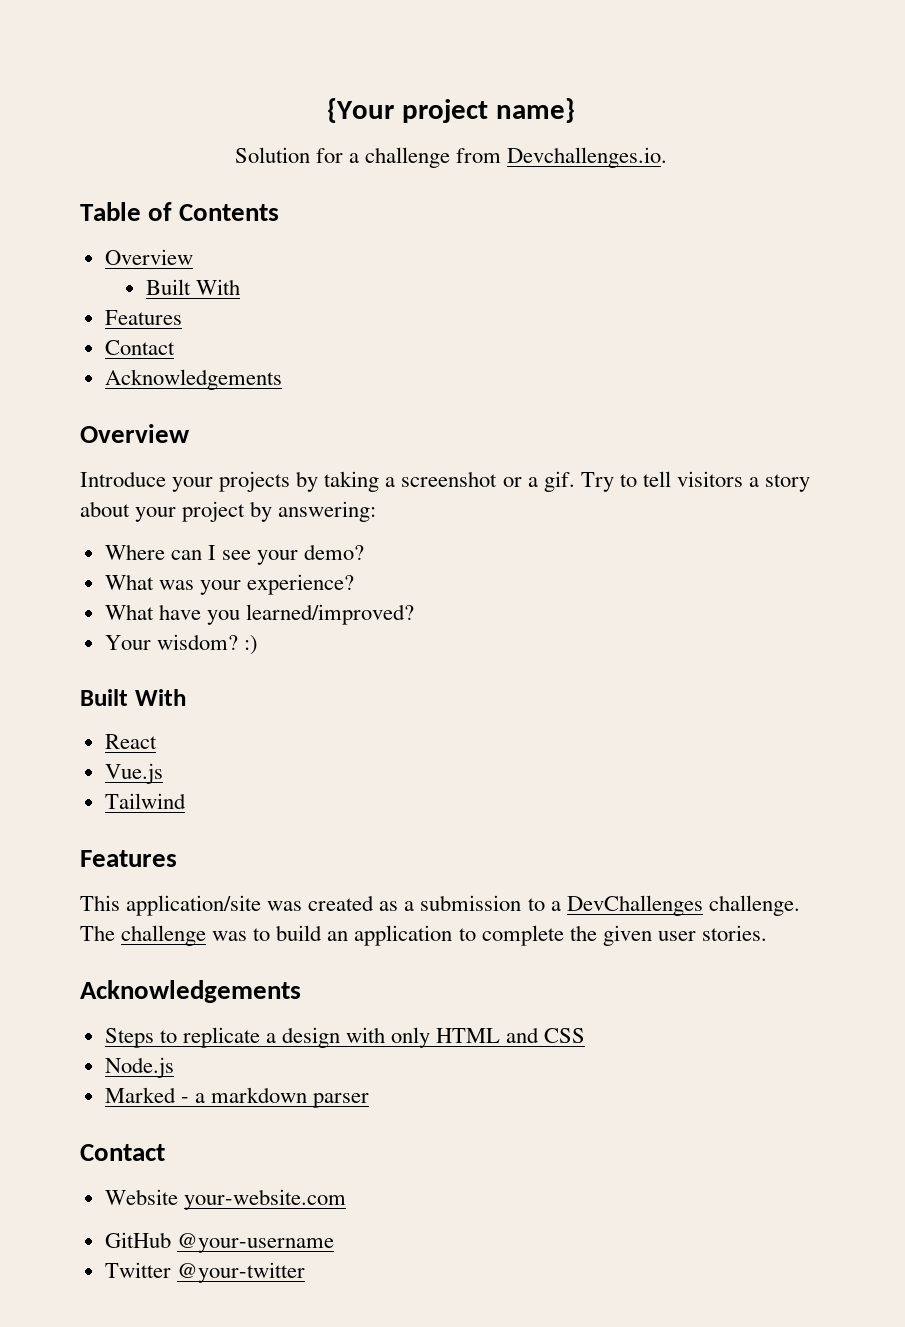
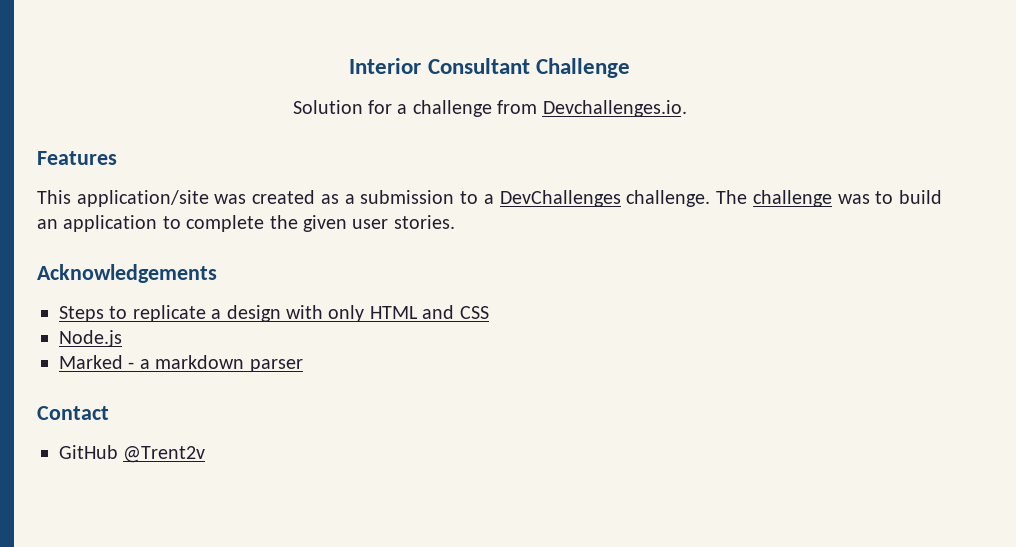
- {Your project name}
+ Interior Consultant Challenge
- Table of Contents
- Overview
- Built With
- Features
- Contact
- Acknowledgements
- Overview
- Introduce your projects by taking a screenshot or a gif. Try to tell visitors a story about your project by answering:
- Where can I see your demo?
- What was your experience?
- What have you learned/improved?
- Your wisdom? :)
- Built With
- React
- Vue.js
- Tailwind
- Website your-website.com
- GitHub @your-username
- Twitter @your-twitter
+ GitHub @Trent2v

